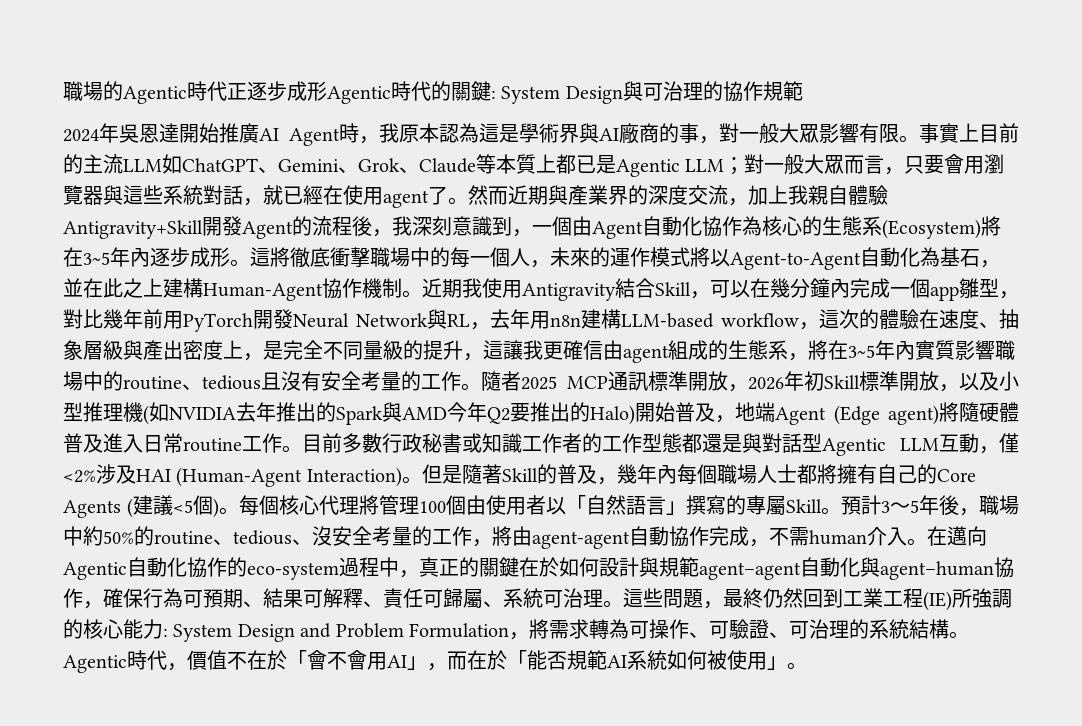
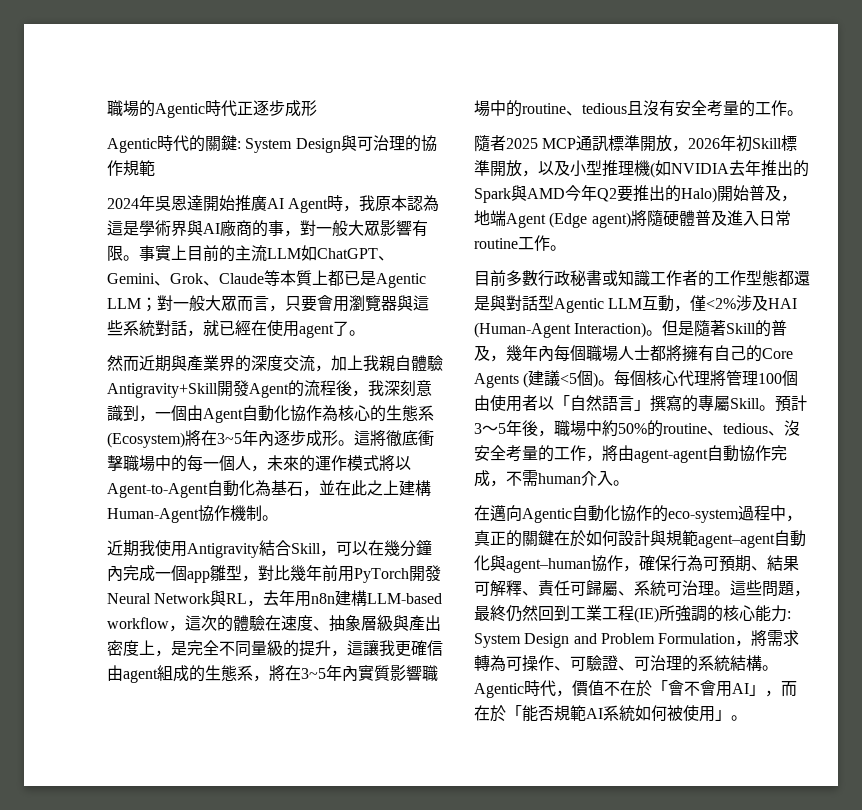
- 職場的Agentic時代正逐步成形Agentic時代的關鍵: System Design與可治理的協作規範
+ 職場的Agentic時代正逐步成形
+ Agentic時代的關鍵: System Design與可治理的協作規範
- 對一般大眾而言，只要會用瀏覽器與這些系統對話，就已經在使用agent了。然而近期與產業界的深度交流，加上我親自體驗Antigravity+Skill開發Agent的流程後，我深刻意識到，一個由Agent自動化協作為核心的生態系(Ecosystem)將在3~5年內逐步成形。
+ 對一般大眾而言，只要會用瀏覽器與這些系統對話，就已經在使用agent了。
+ 然而近期與產業界的深度交流，加上我親自體驗Antigravity+Skill開發Agent的流程後，我深刻意識到，一個由Agent自動化協作為核心的生態系(Ecosystem)將在3~5年內逐步成形。
- 這將徹底衝擊職場中的每一個人，未來的運作模式將以Agent-to-Agent自動化為基石，並在此之上建構Human-Agent協作機制。近期我使用Antigravity結合Skill，可以在幾分鐘內完成一個app雛型，對比幾年前用PyTorch開發Neural Network與RL，去年用n8n建構LLM-based workflow，這次的體驗在速度、抽象層級與產出密度上，是完全不同量級的提升，這讓我更確信由agent組成的生態系，將在3~5年內實質影響職場中的routine、tedious且沒有安全考量的工作。隨者2025 MCP通訊標準開放，2026年初Skill標準開放，以及小型推理機(如NVIDIA去年推出的Spark與AMD今年Q2要推出的Halo)開始普及，地端Agent (Edge agent)將隨硬體普及進入日常routine工作。目前多數行政秘書或知識工作者的工作型態都還是與對話型Agentic LLM互動，僅<2%涉及HAI (Human-Agent Interaction)。
+ 這將徹底衝擊職場中的每一個人，未來的運作模式將以Agent-to-Agent自動化為基石，並在此之上建構Human-Agent協作機制。
+ 近期我使用Antigravity結合Skill，可以在幾分鐘內完成一個app雛型，對比幾年前用PyTorch開發Neural Network與RL，去年用n8n建構LLM-based workflow，這次的體驗在速度、抽象層級與產出密度上，是完全不同量級的提升，這讓我更確信由agent組成的生態系，將在3~5年內實質影響職場中的routine、tedious且沒有安全考量的工作。
+ 隨者2025 MCP通訊標準開放，2026年初Skill標準開放，以及小型推理機(如NVIDIA去年推出的Spark與AMD今年Q2要推出的Halo)開始普及，地端Agent (Edge agent)將隨硬體普及進入日常routine工作。
+ 目前多數行政秘書或知識工作者的工作型態都還是與對話型Agentic LLM互動，僅<2%涉及HAI (Human-Agent Interaction)。
- 預計3～5年後，職場中約50%的routine、tedious、沒安全考量的工作，將由agent-agent自動協作完成，不需human介入。在邁向Agentic自動化協作的eco-system過程中，真正的關鍵在於如何設計與規範agent–agent自動化與agent–human協作，確保行為可預期、結果可解釋、責任可歸屬、系統可治理。
+ 預計3～5年後，職場中約50%的routine、tedious、沒安全考量的工作，將由agent-agent自動協作完成，不需human介入。
+ 在邁向Agentic自動化協作的eco-system過程中，真正的關鍵在於如何設計與規範agent–agent自動化與agent–human協作，確保行為可預期、結果可解釋、責任可歸屬、系統可治理。

